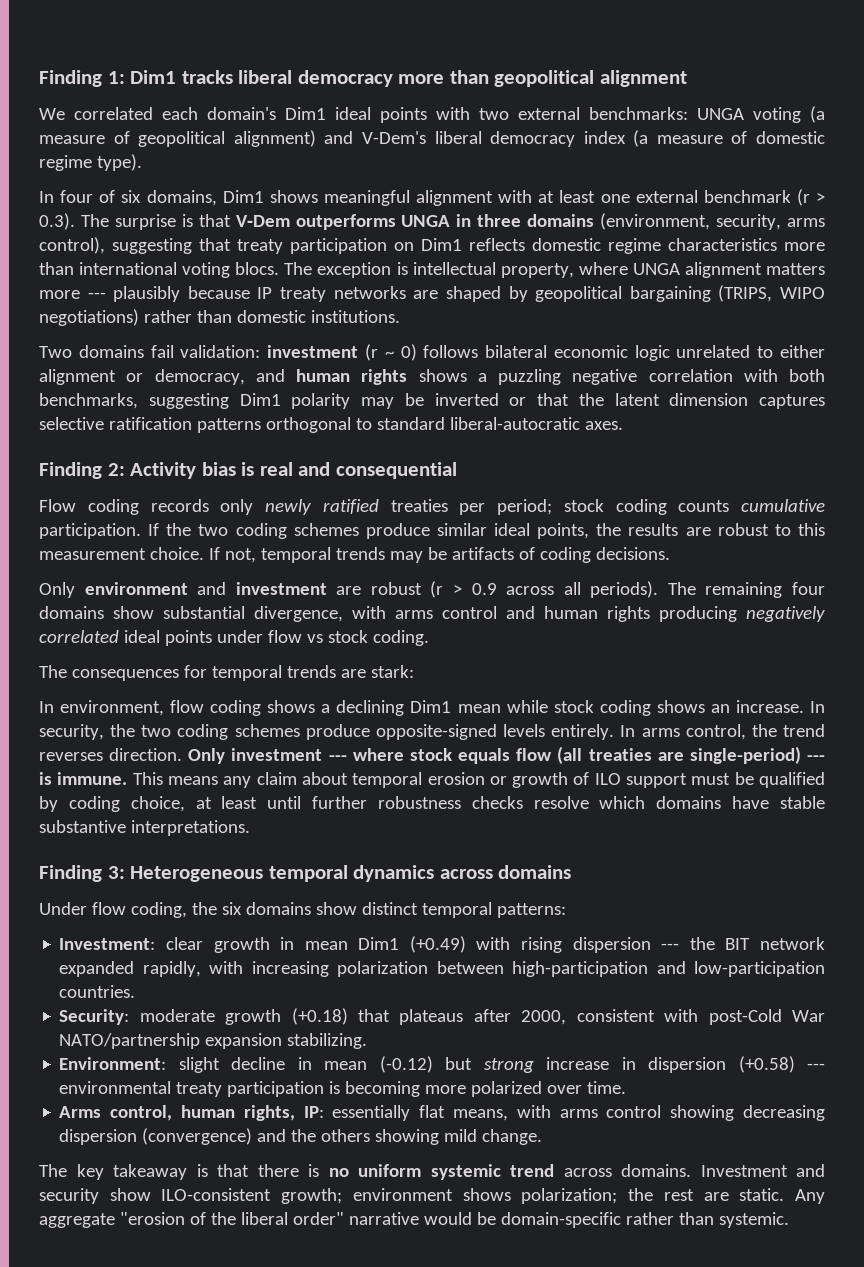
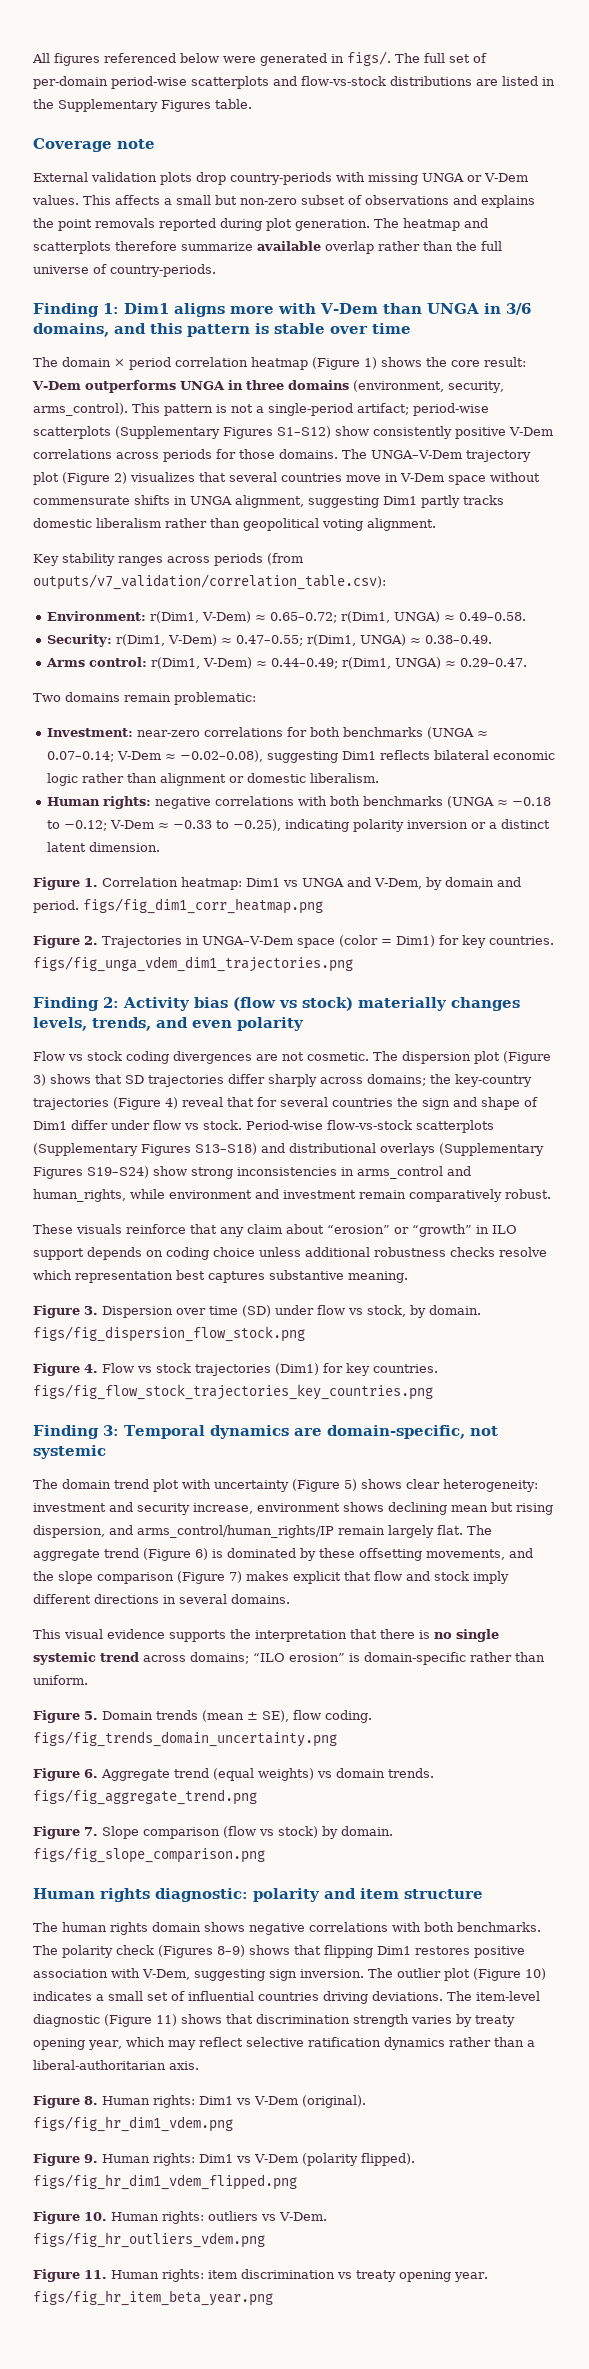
- Finding 1: Dim1 tracks liberal democracy more than geopolitical alignment
- We correlated each domain's Dim1 ideal points with two external benchmarks: UNGA voting (a measure of geopolitical alignment) and V-Dem's liberal democracy index (a measure of domestic regime type).
- In four of six domains, Dim1 shows meaningful alignment with at least one external benchmark (r > 0.3). The surprise is that V‑Dem outperforms UNGA in three domains (environment, security, arms control), suggesting that treaty participation on Dim1 reflects domestic regime characteristics more than international voting blocs. The exception is intellectual property, where UNGA alignment matters more --- plausibly because IP treaty networks are shaped by geopolitical bargaining (TRIPS, WIPO negotiations) rather than domestic institutions.
- Two domains fail validation: investment (r ~ 0) follows bilateral economic logic unrelated to either alignment or democracy, and human rights shows a puzzling negative correlation with both benchmarks, suggesting Dim1 polarity may be inverted or that the latent dimension captures selective ratification patterns orthogonal to standard liberal-autocratic axes.
- Finding 2: Activity bias is real and consequential
- Flow coding records only newly ratified treaties per period; stock coding counts cumulative participation. If the two coding schemes produce similar ideal points, the results are robust to this measurement choice. If not, temporal trends may be artifacts of coding decisions.
- Only environment and investment are robust (r > 0.9 across all periods). The remaining four domains show substantial divergence, with arms control and human rights producing negatively correlated ideal points under flow vs stock coding.
- The consequences for temporal trends are stark:
- In environment, flow coding shows a declining Dim1 mean while stock coding shows an increase. In security, the two coding schemes produce opposite-signed levels entirely. In arms control, the trend reverses direction. Only investment --- where stock equals flow (all treaties are single-period) --- is immune. This means any claim about temporal erosion or growth of ILO support must be qualified by coding choice, at least until further robustness checks resolve which domains have stable substantive interpretations.
- Finding 3: Heterogeneous temporal dynamics across domains
- Under flow coding, the six domains show distinct temporal patterns:
- Investment: clear growth in mean Dim1 (+0.49) with rising dispersion --- the BIT network expanded rapidly, with increasing polarization between high-participation and low-participation countries.
- Security: moderate growth (+0.18) that plateaus after 2000, consistent with post-Cold War NATO/partnership expansion stabilizing.
- Environment: slight decline in mean (-0.12) but strong increase in dispersion (+0.58) --- environmental treaty participation is becoming more polarized over time.
- Arms control, human rights, IP: essentially flat means, with arms control showing decreasing dispersion (convergence) and the others showing mild change.
- The key takeaway is that there is no uniform systemic trend across domains. Investment and security show ILO-consistent growth; environment shows polarization; the rest are static. Any aggregate "erosion of the liberal order" narrative would be domain-specific rather than systemic.
+ All figures referenced below were generated in figs/. The full set of per‑domain period‑wise scatterplots and flow‑vs‑stock distributions are listed in the Supplementary Figures table.
+ Coverage note
+ External validation plots drop country‑periods with missing UNGA or V‑Dem values. This affects a small but non‑zero subset of observations and explains the point removals reported during plot generation. The heatmap and scatterplots therefore summarize available overlap rather than the full universe of country‑periods.
+ Finding 1: Dim1 aligns more with V‑Dem than UNGA in 3/6 domains, and this pattern is stable over time
+ The domain × period correlation heatmap (Figure 1) shows the core result: V‑Dem outperforms UNGA in three domains (environment, security, arms_control). This pattern is not a single‑period artifact; period‑wise scatterplots (Supplementary Figures S1–S12) show consistently positive V‑Dem correlations across periods for those domains. The UNGA–V‑Dem trajectory plot (Figure 2) visualizes that several countries move in V‑Dem space without commensurate shifts in UNGA alignment, suggesting Dim1 partly tracks domestic liberalism rather than geopolitical voting alignment.
+ Key stability ranges across periods (from outputs/v7_validation/correlation_table.csv):
+ Environment: r(Dim1, V‑Dem) ≈ 0.65–0.72; r(Dim1, UNGA) ≈ 0.49–0.58.
+ Security: r(Dim1, V‑Dem) ≈ 0.47–0.55; r(Dim1, UNGA) ≈ 0.38–0.49.
+ Arms control: r(Dim1, V‑Dem) ≈ 0.44–0.49; r(Dim1, UNGA) ≈ 0.29–0.47.
+ Two domains remain problematic:
+ Investment: near‑zero correlations for both benchmarks (UNGA ≈ 0.07–0.14; V‑Dem ≈ −0.02–0.08), suggesting Dim1 reflects bilateral economic logic rather than alignment or domestic liberalism.
+ Human rights: negative correlations with both benchmarks (UNGA ≈ −0.18 to −0.12; V‑Dem ≈ −0.33 to −0.25), indicating polarity inversion or a distinct latent dimension.
+ Figure 1. Correlation heatmap: Dim1 vs UNGA and V‑Dem, by domain and period. figs/fig_dim1_corr_heatmap.png
+ Figure 2. Trajectories in UNGA–V‑Dem space (color = Dim1) for key countries. figs/fig_unga_vdem_dim1_trajectories.png
+ Finding 2: Activity bias (flow vs stock) materially changes levels, trends, and even polarity
+ Flow vs stock coding divergences are not cosmetic. The dispersion plot (Figure 3) shows that SD trajectories differ sharply across domains; the key‑country trajectories (Figure 4) reveal that for several countries the sign and shape of Dim1 differ under flow vs stock. Period‑wise flow‑vs‑stock scatterplots (Supplementary Figures S13–S18) and distributional overlays (Supplementary Figures S19–S24) show strong inconsistencies in arms_control and human_rights, while environment and investment remain comparatively robust.
+ These visuals reinforce that any claim about “erosion” or “growth” in ILO support depends on coding choice unless additional robustness checks resolve which representation best captures substantive meaning.
+ Figure 3. Dispersion over time (SD) under flow vs stock, by domain. figs/fig_dispersion_flow_stock.png
+ Figure 4. Flow vs stock trajectories (Dim1) for key countries. figs/fig_flow_stock_trajectories_key_countries.png
+ Finding 3: Temporal dynamics are domain‑specific, not systemic
+ The domain trend plot with uncertainty (Figure 5) shows clear heterogeneity: investment and security increase, environment shows declining mean but rising dispersion, and arms_control/human_rights/IP remain largely flat. The aggregate trend (Figure 6) is dominated by these offsetting movements, and the slope comparison (Figure 7) makes explicit that flow and stock imply different directions in several domains.
+ This visual evidence supports the interpretation that there is no single systemic trend across domains; “ILO erosion” is domain‑specific rather than uniform.
+ Figure 5. Domain trends (mean ± SE), flow coding. figs/fig_trends_domain_uncertainty.png
+ Figure 6. Aggregate trend (equal weights) vs domain trends. figs/fig_aggregate_trend.png
+ Figure 7. Slope comparison (flow vs stock) by domain. figs/fig_slope_comparison.png
+ Human rights diagnostic: polarity and item structure
+ The human rights domain shows negative correlations with both benchmarks. The polarity check (Figures 8–9) shows that flipping Dim1 restores positive association with V‑Dem, suggesting sign inversion. The outlier plot (Figure 10) indicates a small set of influential countries driving deviations. The item‑level diagnostic (Figure 11) shows that discrimination strength varies by treaty opening year, which may reflect selective ratification dynamics rather than a liberal‑authoritarian axis.
+ Figure 8. Human rights: Dim1 vs V‑Dem (original). figs/fig_hr_dim1_vdem.png
+ Figure 9. Human rights: Dim1 vs V‑Dem (polarity flipped). figs/fig_hr_dim1_vdem_flipped.png
+ Figure 10. Human rights: outliers vs V‑Dem. figs/fig_hr_outliers_vdem.png
+ Figure 11. Human rights: item discrimination vs treaty opening year. figs/fig_hr_item_beta_year.png

